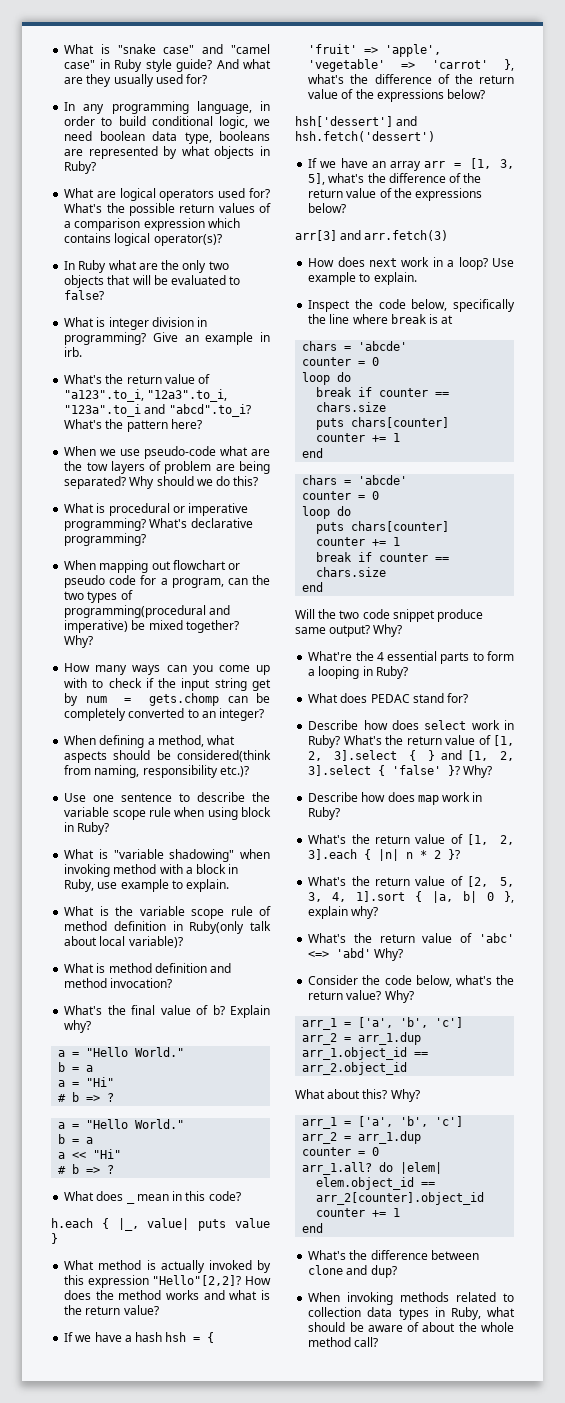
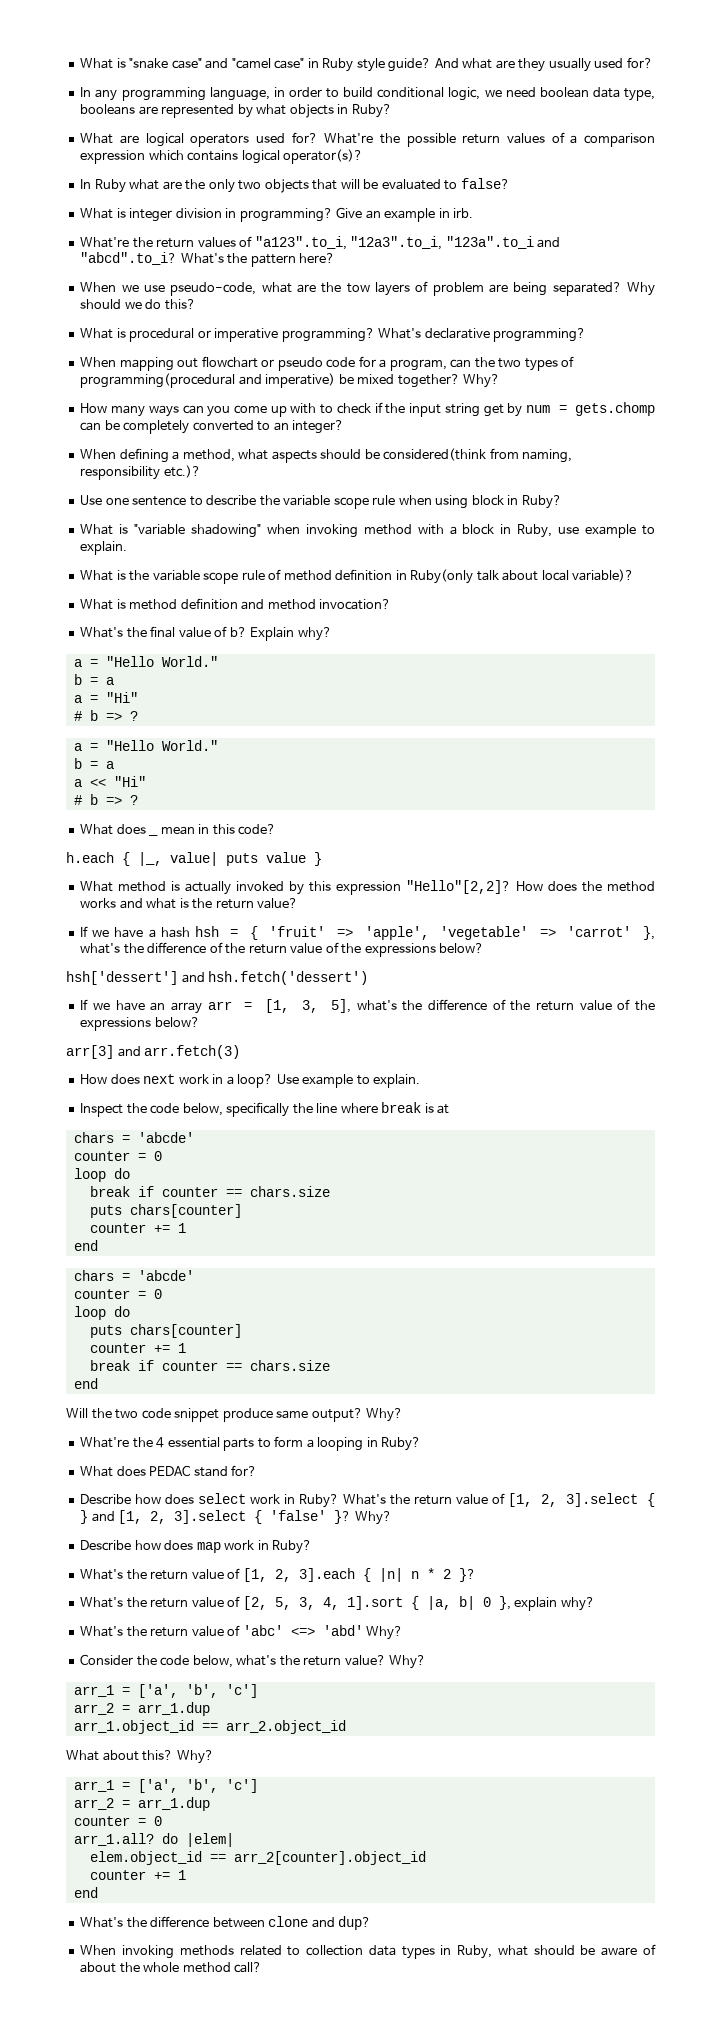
- What's the possible return values of a comparison expression which contains logical operator(s)?
+ What're the possible return values of a comparison expression which contains logical operator(s)?
- What's the return value of "a123".to_i, "12a3".to_i, "123a".to_i and "abcd".to_i?
+ What're the return values of "a123".to_i, "12a3".to_i, "123a".to_i and "abcd".to_i?
- When we use pseudo-code what are the tow layers of problem are being separated?
+ When we use pseudo-code, what are the tow layers of problem are being separated?

